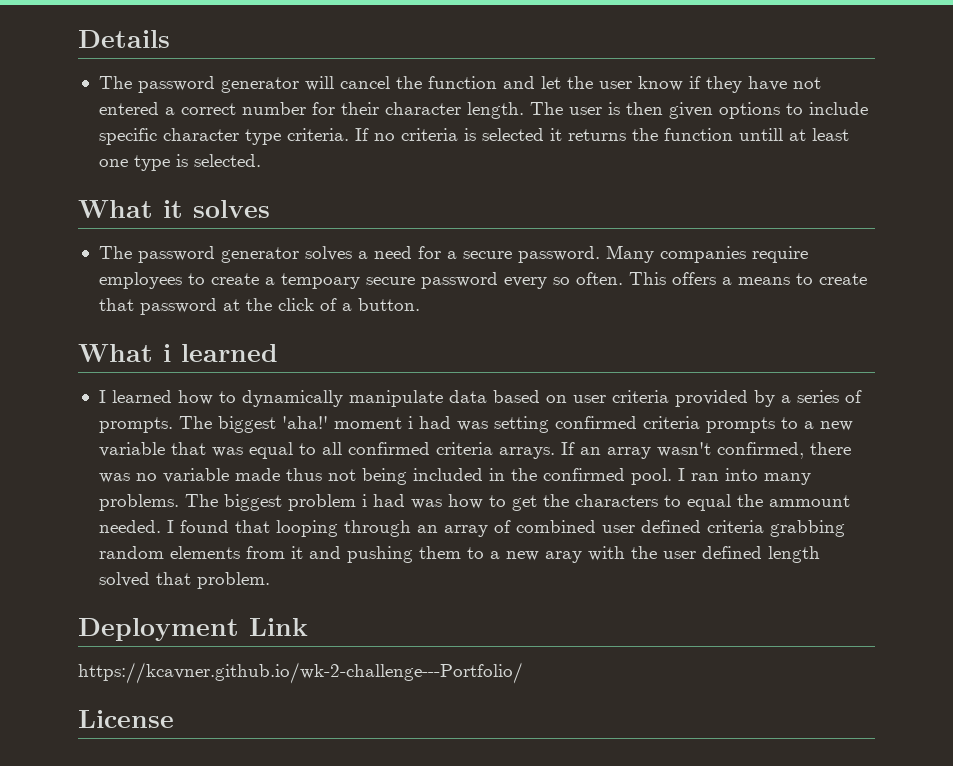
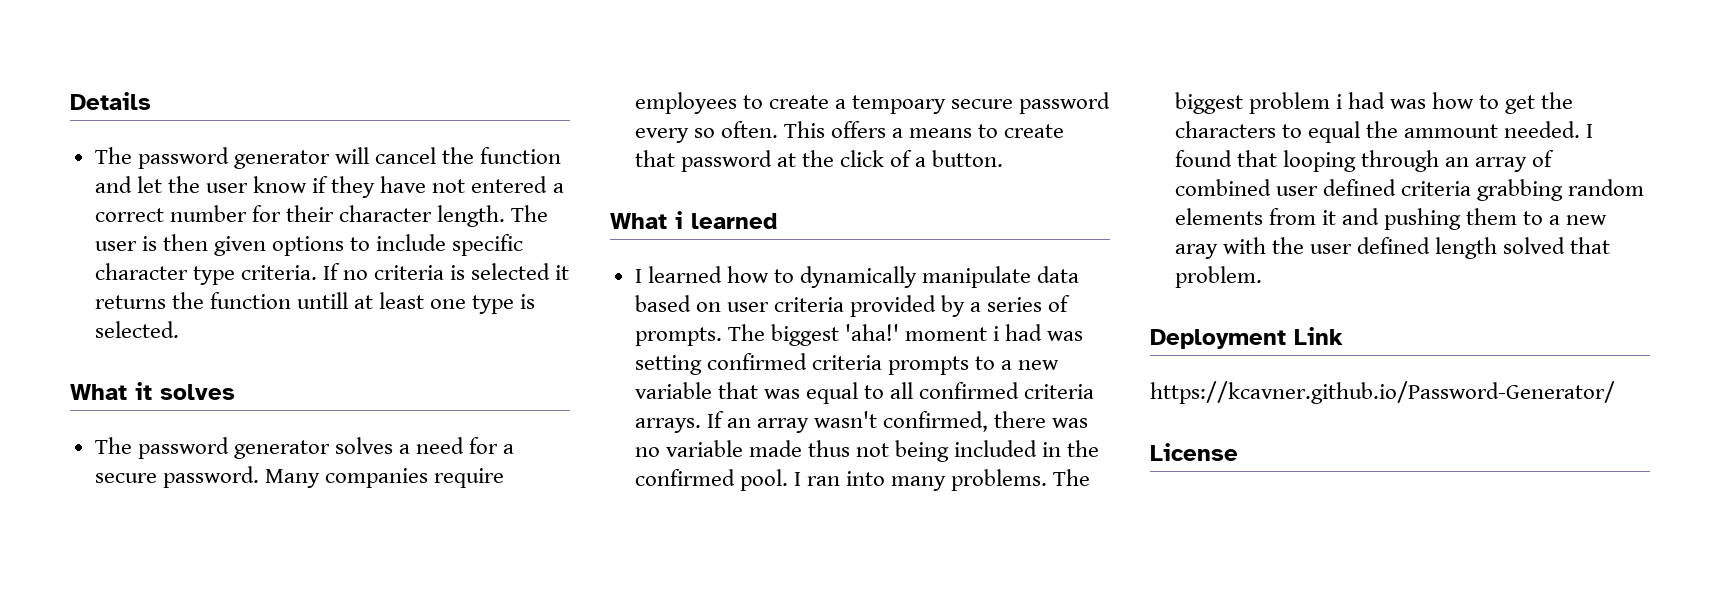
- https://kcavner.github.io/wk-2-challenge---Portfolio/
+ https://kcavner.github.io/Password-Generator/

